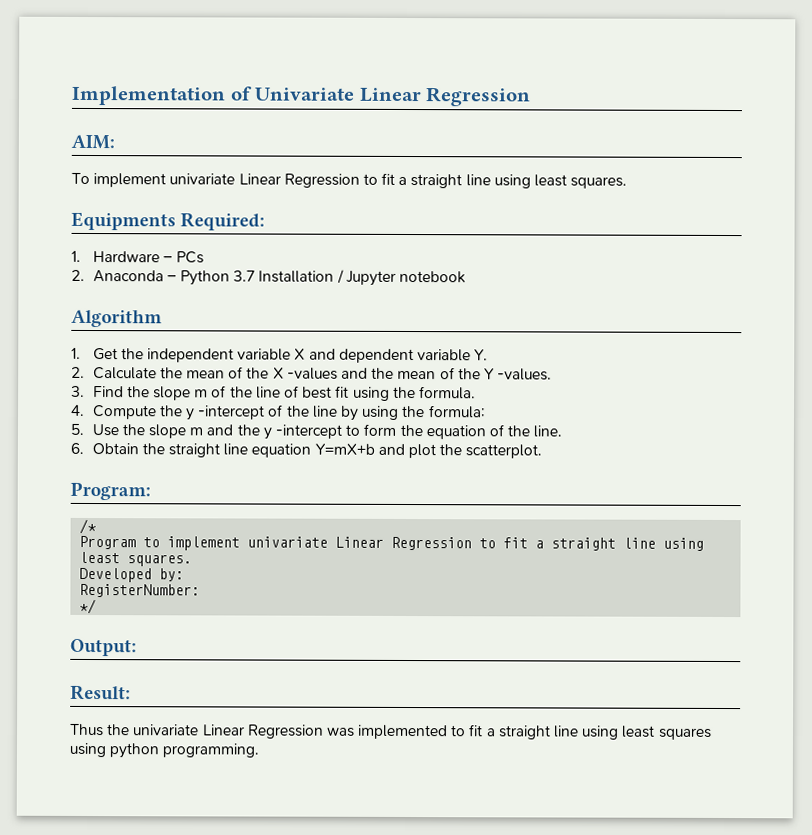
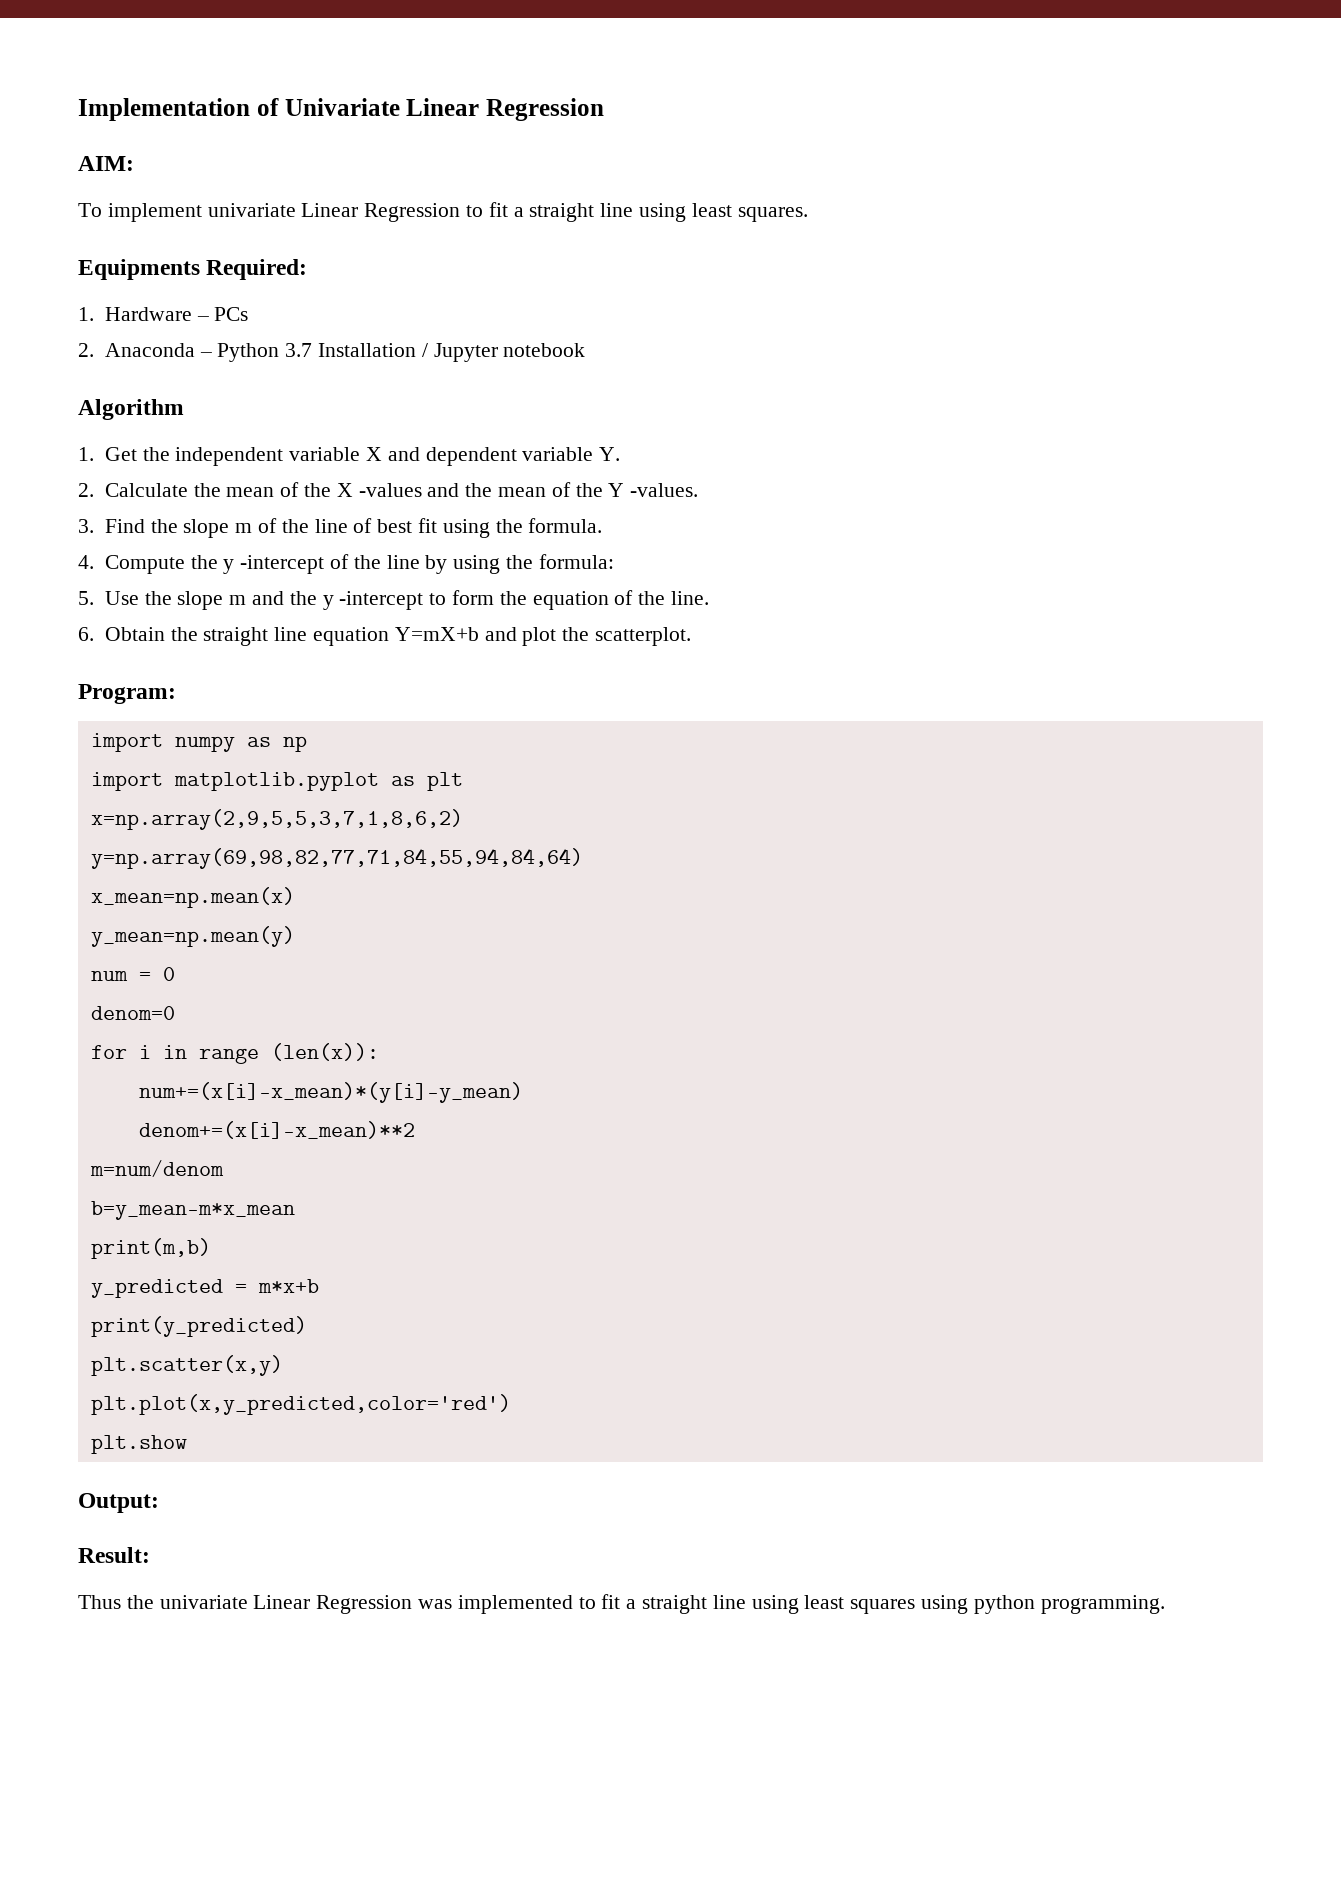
- /*
- Program to implement univariate Linear Regression to fit a straight line using least squares.
- Developed by:
- RegisterNumber:
- */
+ import numpy as np
+ import matplotlib.pyplot as plt
+ x=np.array(2,9,5,5,3,7,1,8,6,2)
+ y=np.array(69,98,82,77,71,84,55,94,84,64)
+ x_mean=np.mean(x)
+ y_mean=np.mean(y)
+ num = 0
+ denom=0
+ for i in range (len(x)):
+ num+=(x[i]-x_mean)*(y[i]-y_mean)
+ denom+=(x[i]-x_mean)**2
+ m=num/denom
+ b=y_mean-m*x_mean
+ print(m,b)
+ y_predicted = m*x+b
+ print(y_predicted)
+ plt.scatter(x,y)
+ plt.plot(x,y_predicted,color='red')
+ plt.show

